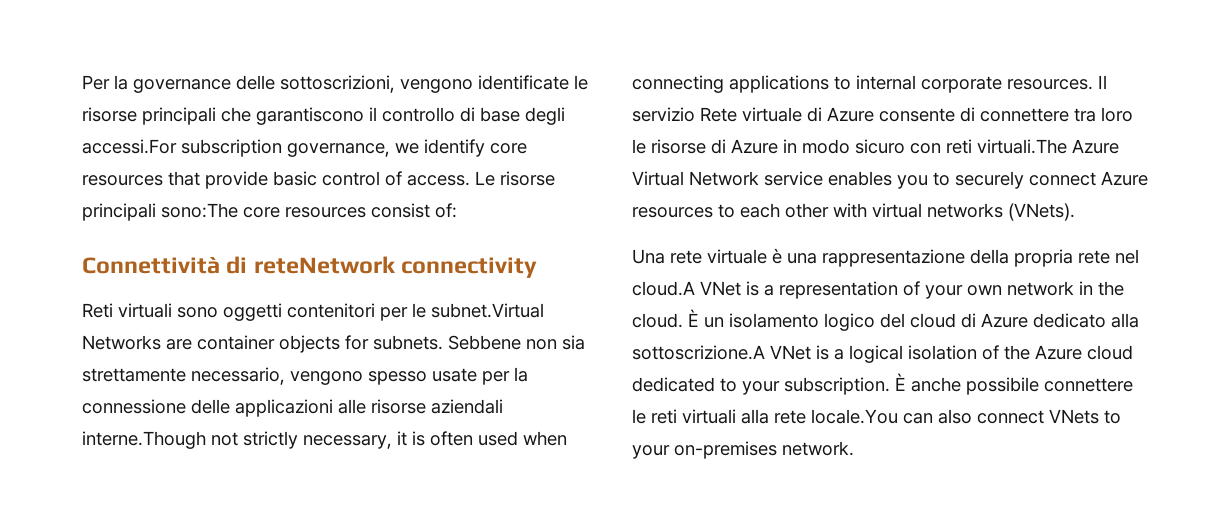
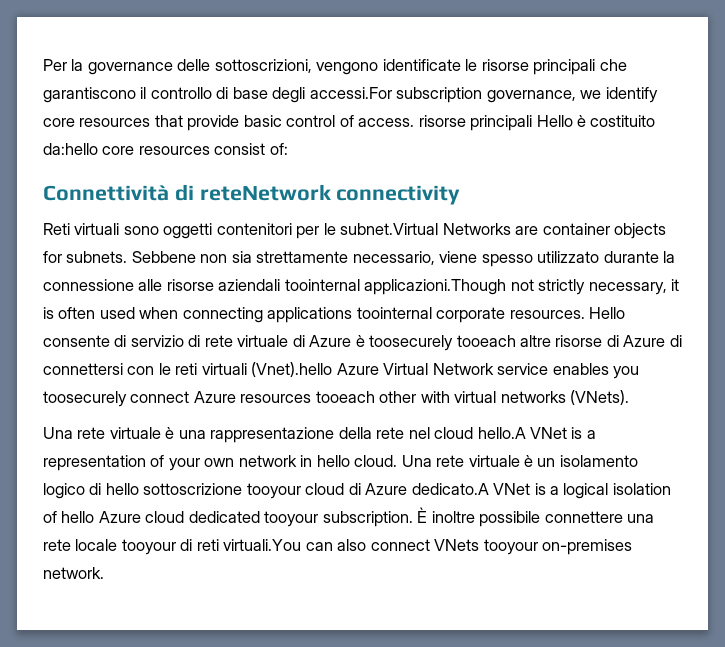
- Per la governance delle sottoscrizioni, vengono identificate le risorse principali che garantiscono il controllo di base degli accessi.For subscription governance, we identify core resources that provide basic control of access. Le risorse principali sono:The core resources consist of:
+ Per la governance delle sottoscrizioni, vengono identificate le risorse principali che garantiscono il controllo di base degli accessi.For subscription governance, we identify core resources that provide basic control of access. risorse principali Hello è costituito da:hello core resources consist of:
- Sebbene non sia strettamente necessario, vengono spesso usate per la connessione delle applicazioni alle risorse aziendali interne.Though not strictly necessary, it is often used when connecting applications to internal corporate resources. Il servizio Rete virtuale di Azure consente di connettere tra loro le risorse di Azure in modo sicuro con reti virtuali.The Azure Virtual Network service enables you to securely connect Azure resources to each other with virtual networks (VNets).
+ Sebbene non sia strettamente necessario, viene spesso utilizzato durante la connessione alle risorse aziendali toointernal applicazioni.Though not strictly necessary, it is often used when connecting applications toointernal corporate resources. Hello consente di servizio di rete virtuale di Azure è toosecurely tooeach altre risorse di Azure di connettersi con le reti virtuali (Vnet).hello Azure Virtual Network service enables you toosecurely connect Azure resources tooeach other with virtual networks (VNets).
- Una rete virtuale è una rappresentazione della propria rete nel cloud.A VNet is a representation of your own network in the cloud. È un isolamento logico del cloud di Azure dedicato alla sottoscrizione.A VNet is a logical isolation of the Azure cloud dedicated to your subscription.
+ Una rete virtuale è una rappresentazione della rete nel cloud hello.A VNet is a representation of your own network in hello cloud. Una rete virtuale è un isolamento logico di hello sottoscrizione tooyour cloud di Azure dedicato.A VNet is a logical isolation of hello Azure cloud dedicated tooyour subscription.
- È anche possibile connettere le reti virtuali alla rete locale.You can also connect VNets to your on-premises network.
+ È inoltre possibile connettere una rete locale tooyour di reti virtuali.You can also connect VNets tooyour on-premises network.

